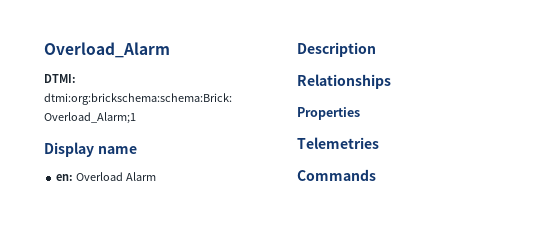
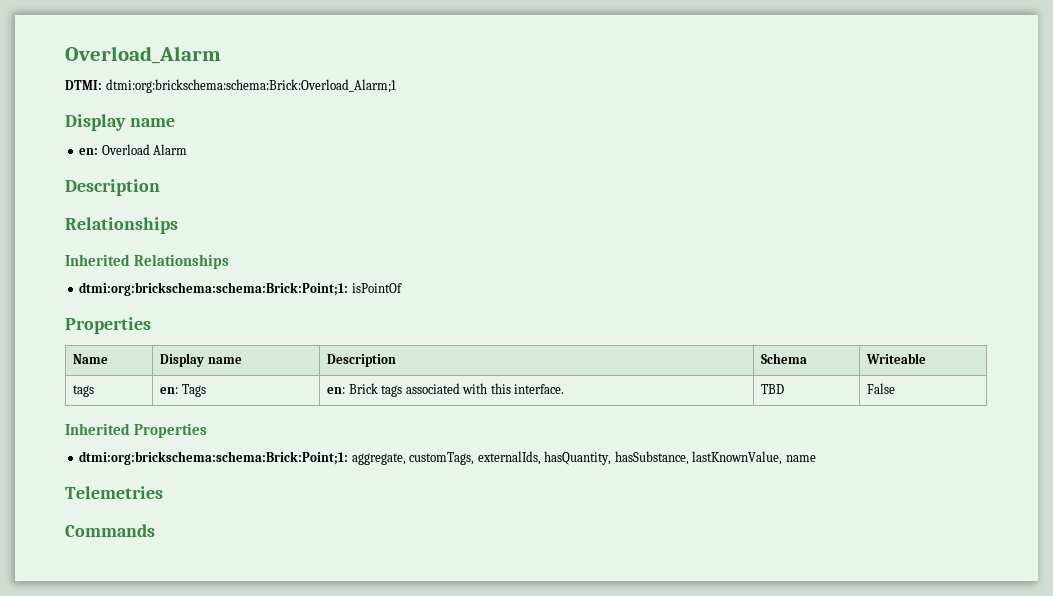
+ Inherited Relationships
+ dtmi:org:brickschema:schema:Brick:Point;1: isPointOf
  Properties
+ Name | Display name | Description | Schema | Writeable
+ tags | en: Tags | en: Brick tags associated with this interface. | TBD | False
+ Inherited Properties
+ dtmi:org:brickschema:schema:Brick:Point;1: aggregate, customTags, externalIds, hasQuantity, hasSubstance, lastKnownValue, name

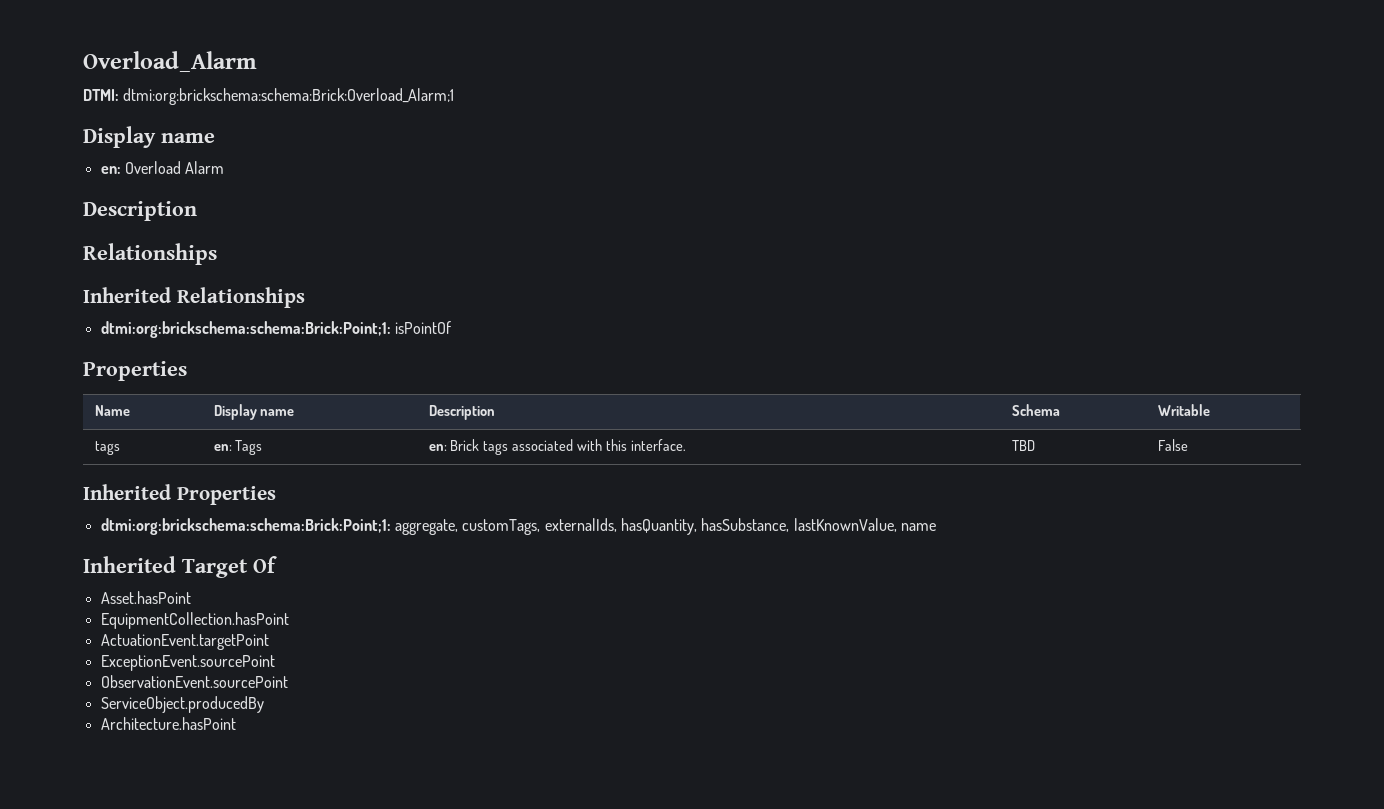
- Name | Display name | Description | Schema | Writeable
+ Name | Display name | Description | Schema | Writable
- Telemetries
- Commands
+ Inherited Target Of
+ Asset.hasPoint
+ EquipmentCollection.hasPoint
+ ActuationEvent.targetPoint
+ ExceptionEvent.sourcePoint
+ ObservationEvent.sourcePoint
+ ServiceObject.producedBy
+ Architecture.hasPoint

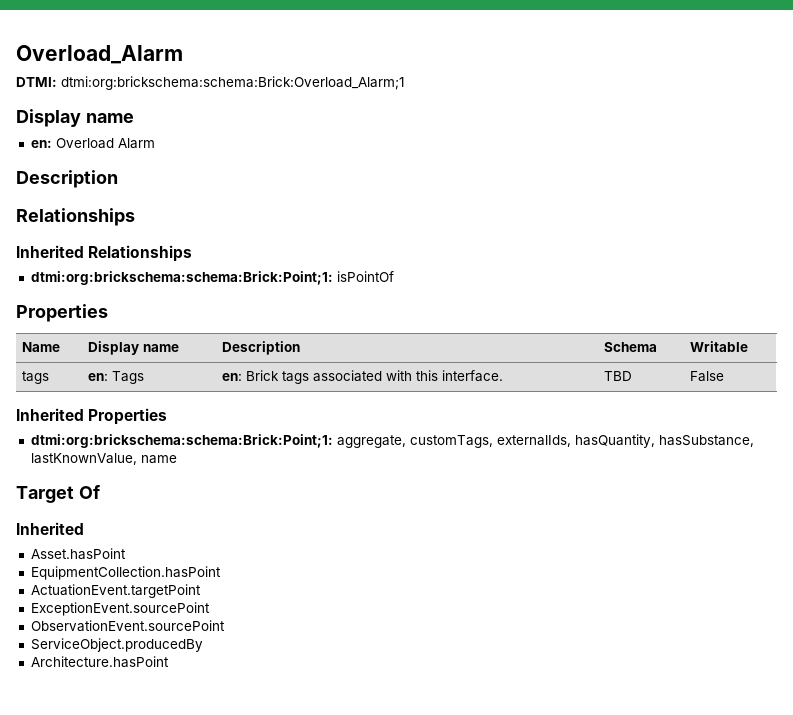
- Inherited Target Of
+ Target Of
+ Inherited

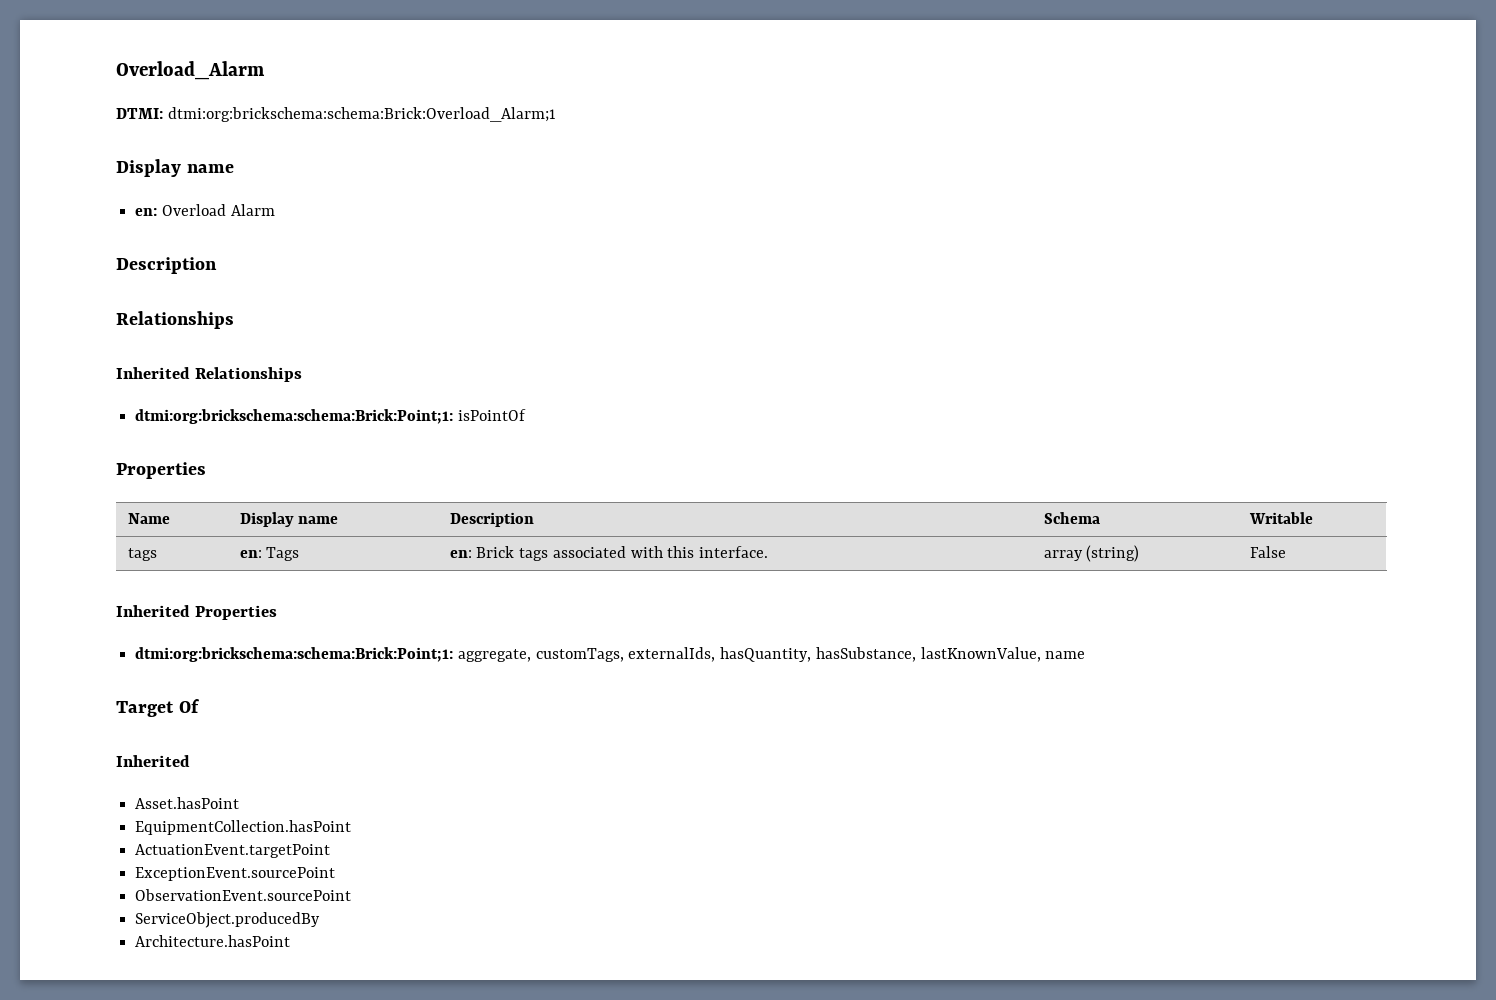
- tags | en: Tags | en: Brick tags associated with this interface. | TBD | False
+ tags | en: Tags | en: Brick tags associated with this interface. | array (string) | False

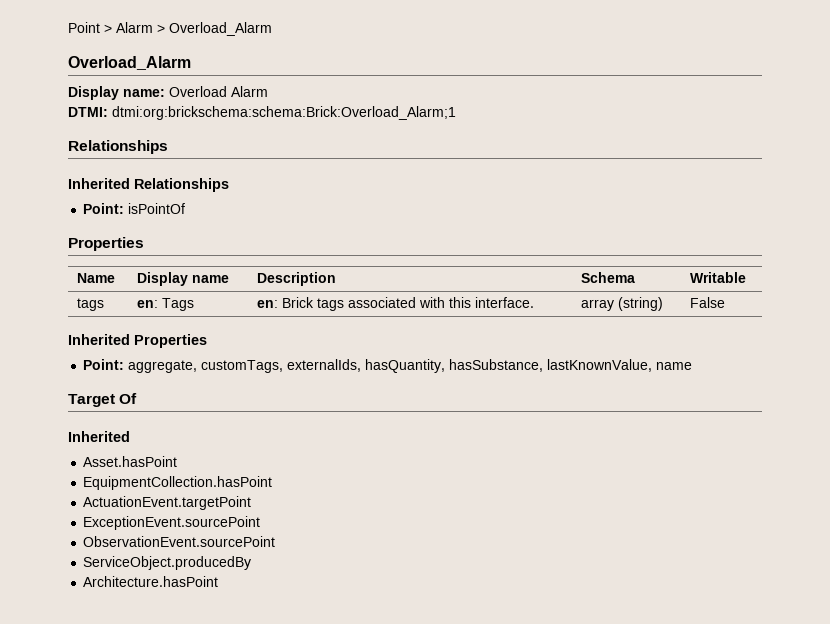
+ Point > Alarm > Overload_Alarm
  Overload_Alarm
+ Display name: Overload Alarm
  DTMI: dtmi:org:brickschema:schema:Brick:Overload_Alarm;1
- Display name
- en: Overload Alarm
- Description
- dtmi:org:brickschema:schema:Brick:Point;1: isPointOf
+ Point: isPointOf
- dtmi:org:brickschema:schema:Brick:Point;1: aggregate, customTags, externalIds, hasQuantity, hasSubstance, lastKnownValue, name
+ Point: aggregate, customTags, externalIds, hasQuantity, hasSubstance, lastKnownValue, name

